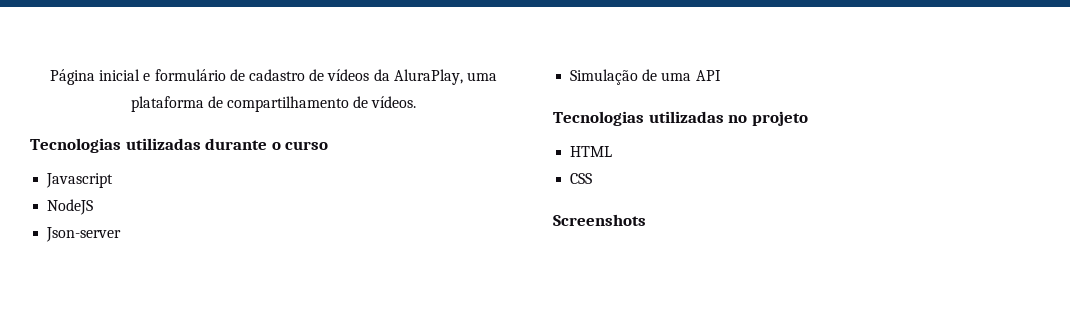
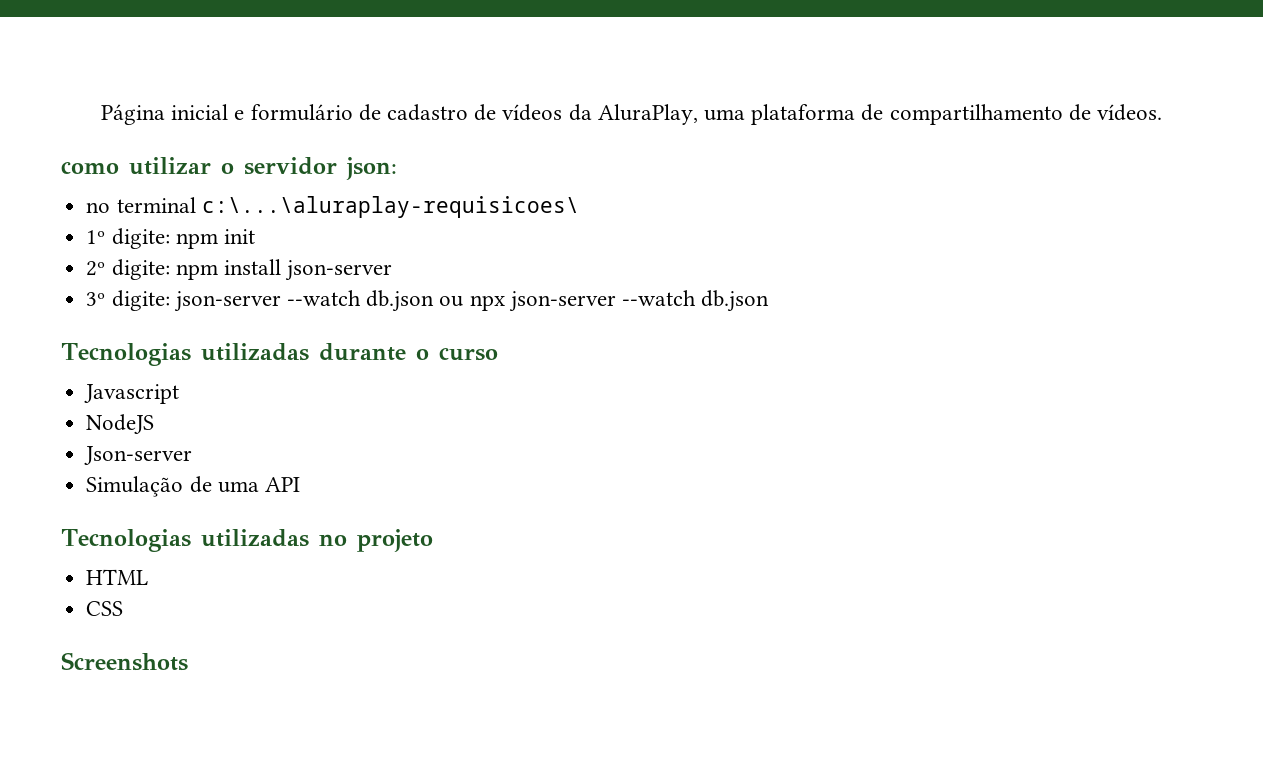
+ como utilizar o servidor json:
+ no terminal c:\...\aluraplay-requisicoes\
+ 1º digite: npm init
+ 2º digite: npm install json-server
+ 3º digite: json-server --watch db.json ou npx json-server --watch db.json

